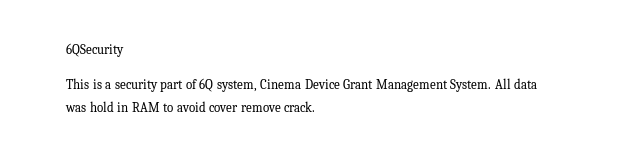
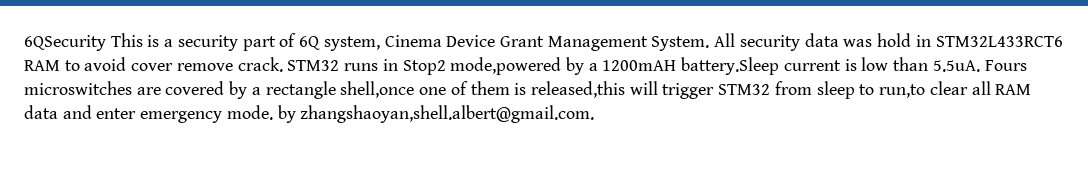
- 6QSecurity
- This is a security part of 6Q system, Cinema Device Grant Management System.
+ 6QSecurity This is a security part of 6Q system, Cinema Device Grant Management System.
- All data was hold in RAM to avoid cover remove crack.
+ All security data was hold in STM32L433RCT6 RAM to avoid cover remove crack.
+ STM32 runs in Stop2 mode,powered by a 1200mAH battery.Sleep current is low than 5.5uA. Fours microswitches are covered by a rectangle shell,once one of them is released,this will trigger STM32 from sleep to run,to clear all RAM data and enter emergency mode. by zhangshaoyan,shell.albert@gmail.com.

